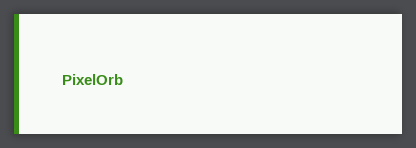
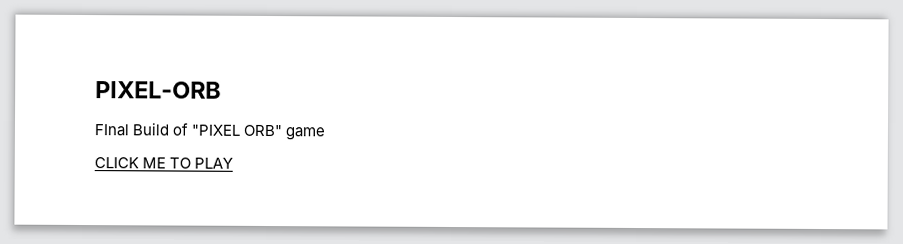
- PixelOrb
+ PIXEL-ORB
+ FInal Build of "PIXEL ORB" game
+ CLICK ME TO PLAY

